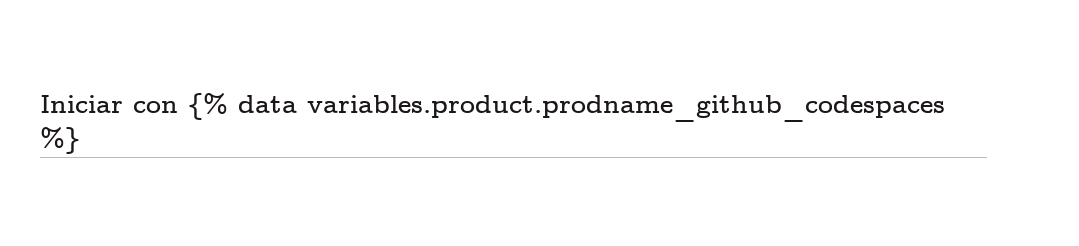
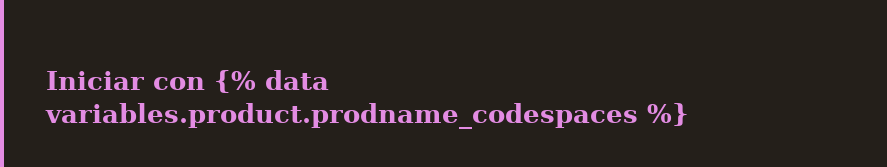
- Iniciar con {% data variables.product.prodname_github_codespaces %}
+ Iniciar con {% data variables.product.prodname_codespaces %}

